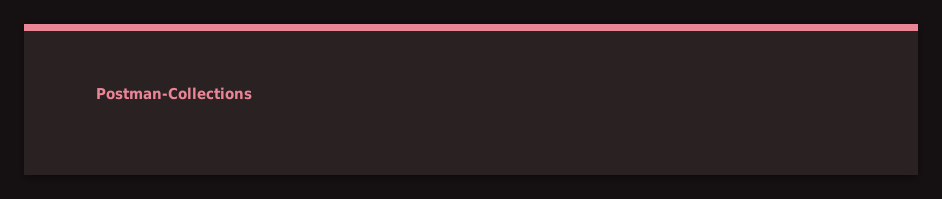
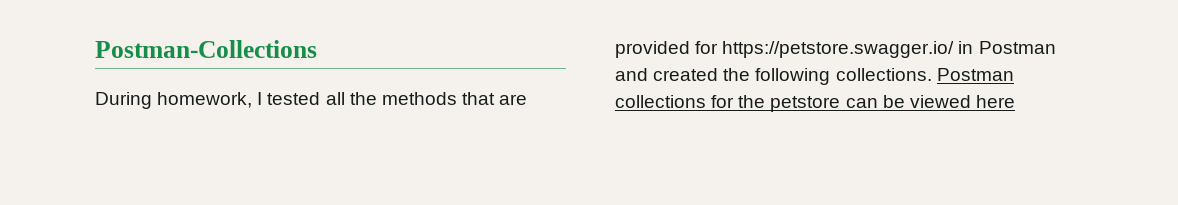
+ During homework, I tested all the methods that are provided for https://petstore.swagger.io/ in Postman and created the following collections. Postman collections for the petstore can be viewed here

